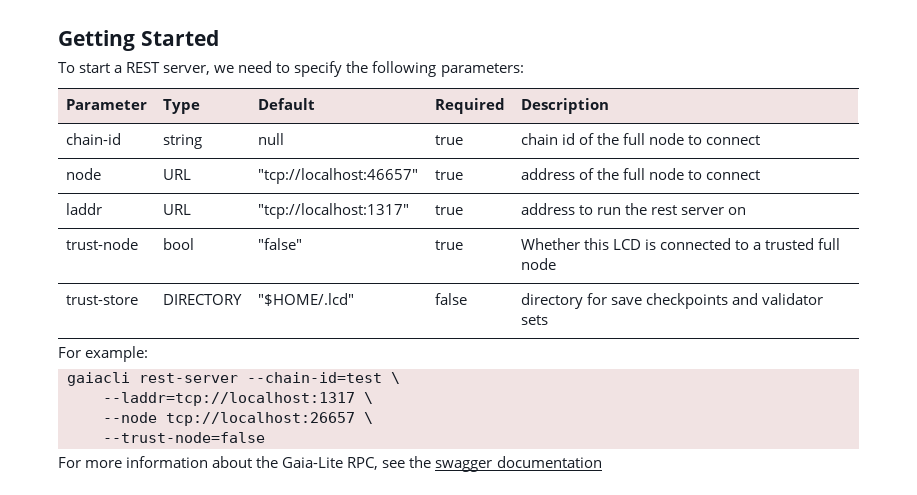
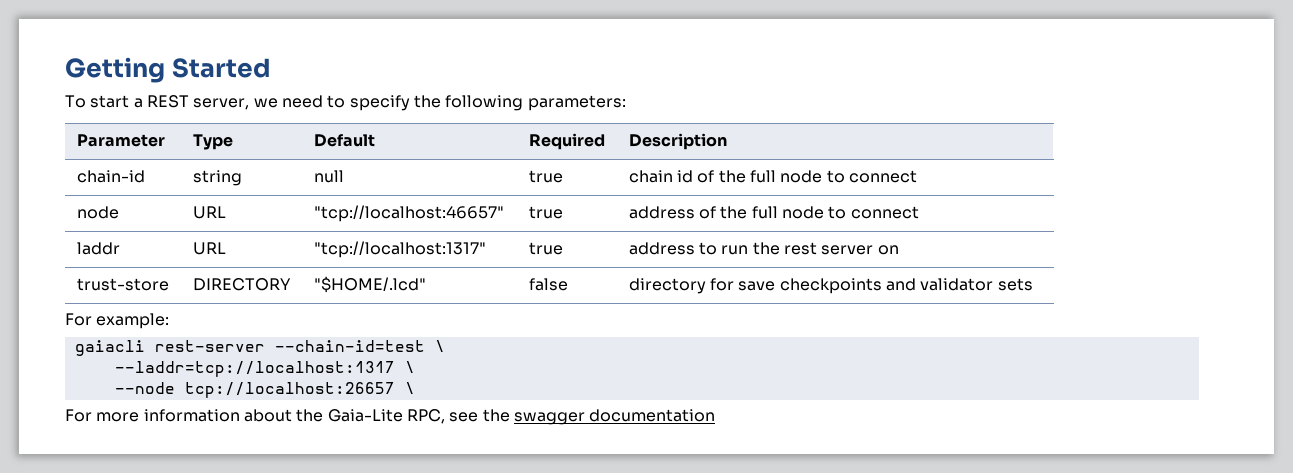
- trust-node | bool | "false" | true | Whether this LCD is connected to a trusted full node
- --trust-node=false

